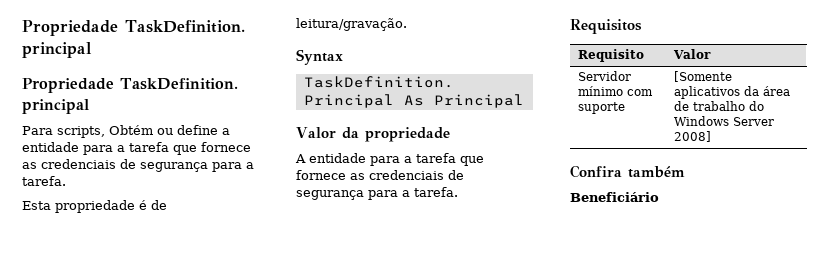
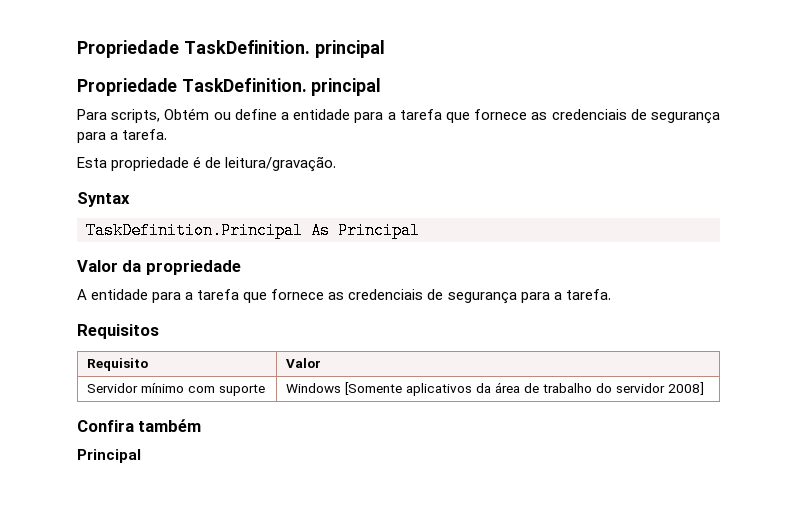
- Servidor mínimo com suporte | [Somente aplicativos da área de trabalho do Windows Server 2008]
+ Servidor mínimo com suporte | Windows [Somente aplicativos da área de trabalho do servidor 2008]
  Confira também
- Beneficiário
+ Principal

